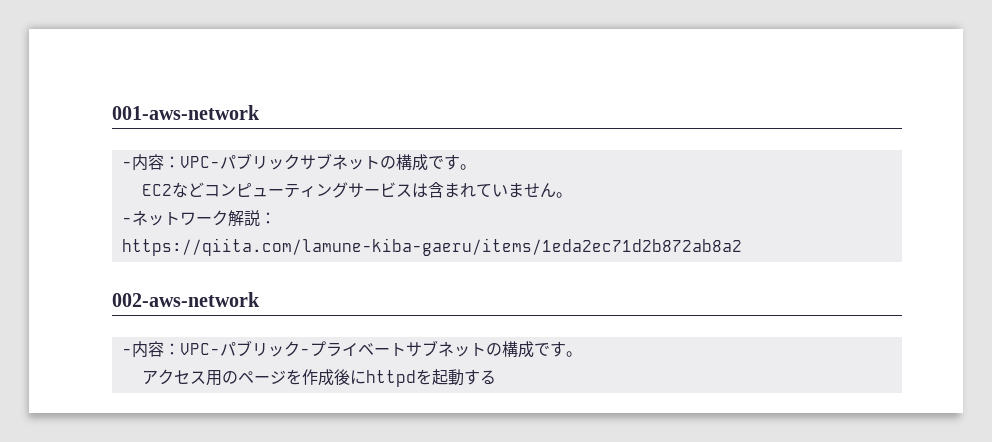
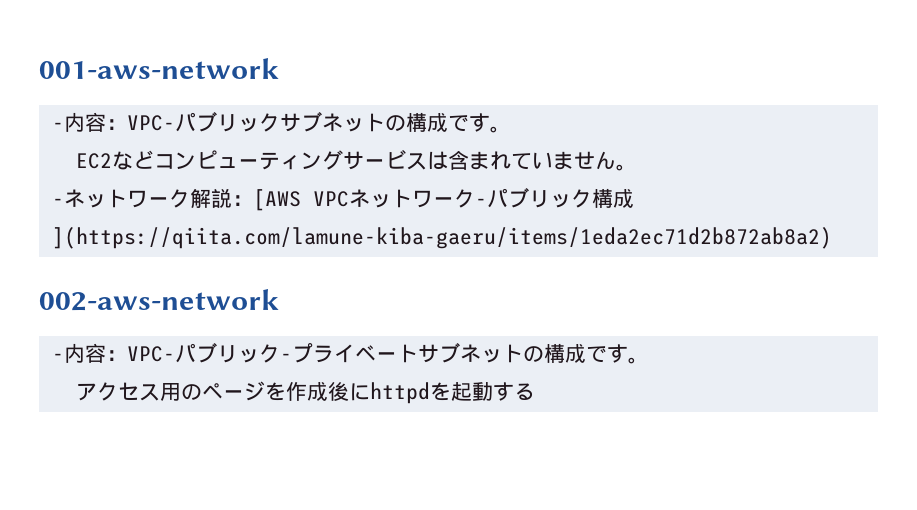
- -ネットワーク解説：https://qiita.com/lamune-kiba-gaeru/items/1eda2ec71d2b872ab8a2
+ -ネットワーク解説：[AWS VPCネットワーク-パブリック構成](https://qiita.com/lamune-kiba-gaeru/items/1eda2ec71d2b872ab8a2)

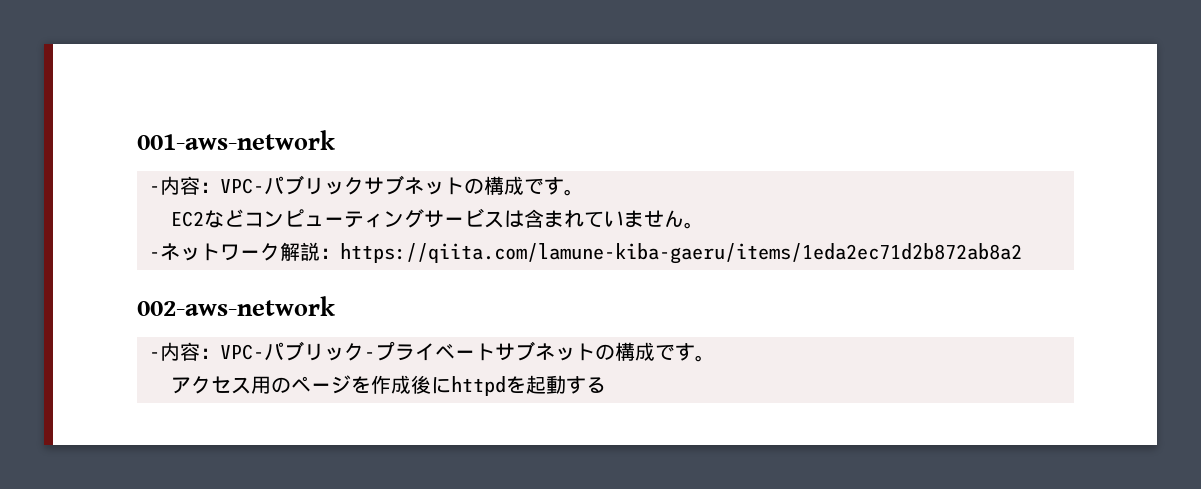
- -ネットワーク解説：[AWS VPCネットワーク-パブリック構成](https://qiita.com/lamune-kiba-gaeru/items/1eda2ec71d2b872ab8a2)
+ -ネットワーク解説：https://qiita.com/lamune-kiba-gaeru/items/1eda2ec71d2b872ab8a2

